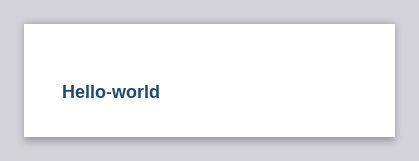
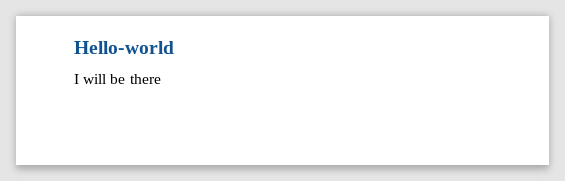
+ I will be there

